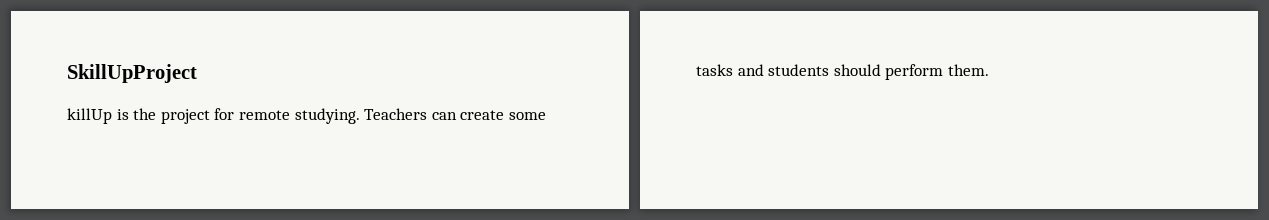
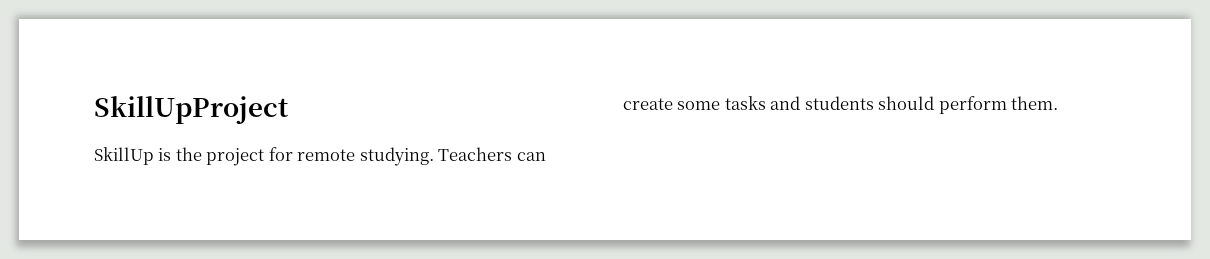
- killUp is the project for remote studying.
+ SkillUp is the project for remote studying.

